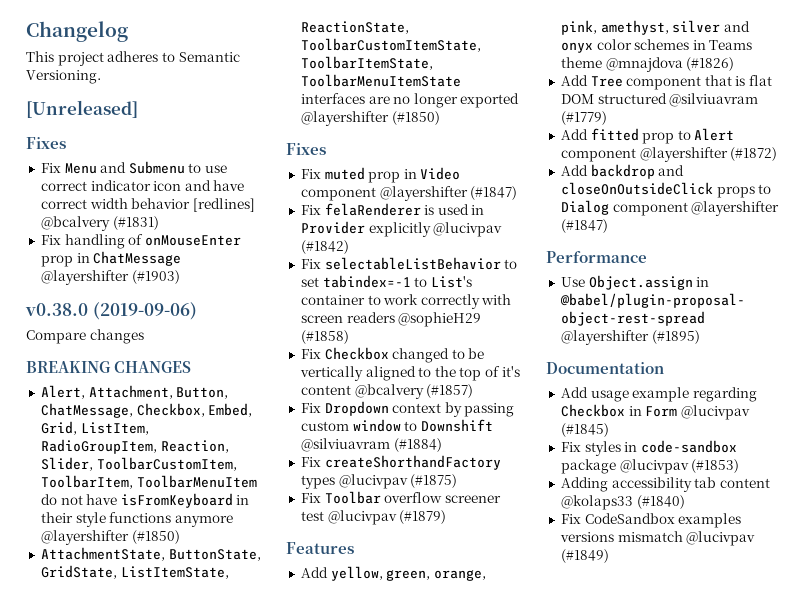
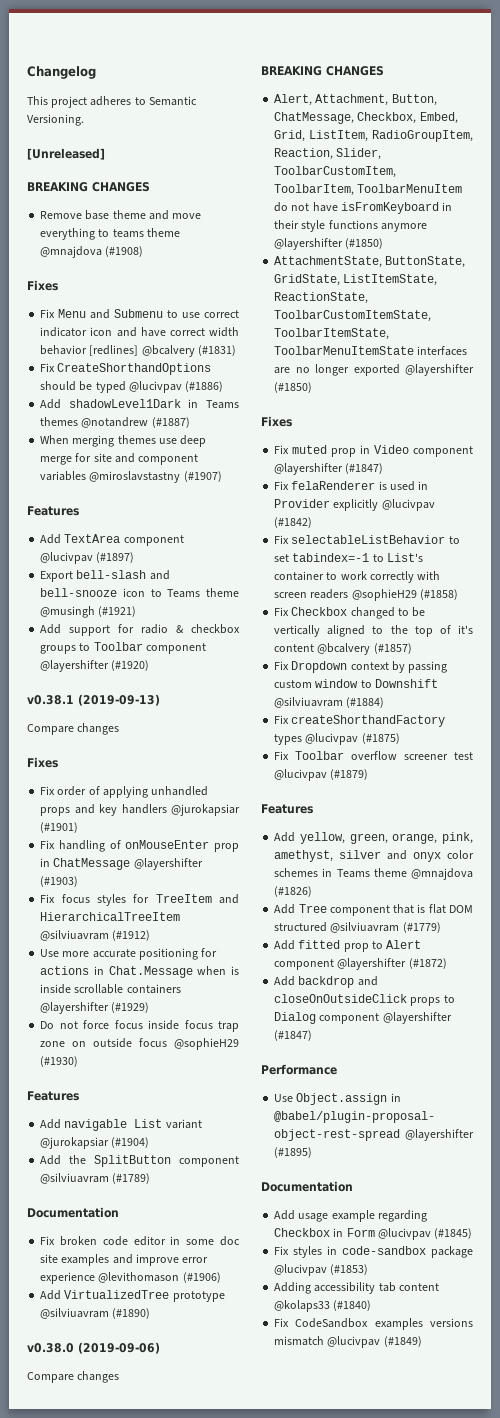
  [Unreleased]
+ BREAKING CHANGES
+ Remove base theme and move everything to teams theme @mnajdova (#1908)
+ Fix CreateShorthandOptions should be typed @lucivpav (#1886)
+ Add shadowLevel1Dark in Teams themes @notandrew (#1887)
+ When merging themes use deep merge for site and component variables @miroslavstastny (#1907)
+ Features
+ Add TextArea component @lucivpav (#1897)
+ Export bell-slash and bell-snooze icon to Teams theme @musingh (#1921)
+ Add support for radio & checkbox groups to Toolbar component @layershifter (#1920)
+ v0.38.1 (2019-09-13)
+ Compare changes
+ Fixes
+ Fix order of applying unhandled props and key handlers @jurokapsiar (#1901)
+ Fix focus styles for TreeItem and HierarchicalTreeItem @silviuavram (#1912)
+ Use more accurate positioning for actions in Chat.Message when is inside scrollable containers @layershifter (#1929)
+ Do not force focus inside focus trap zone on outside focus @sophieH29 (#1930)
+ Features
+ Add navigable List variant @jurokapsiar (#1904)
+ Add the SplitButton component @silviuavram (#1789)
+ Documentation
+ Fix broken code editor in some doc site examples and improve error experience @levithomason (#1906)
+ Add VirtualizedTree prototype @silviuavram (#1890)

